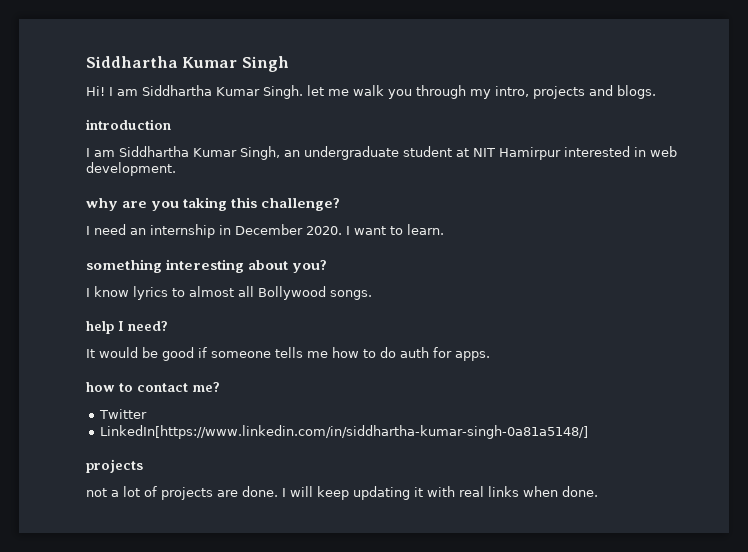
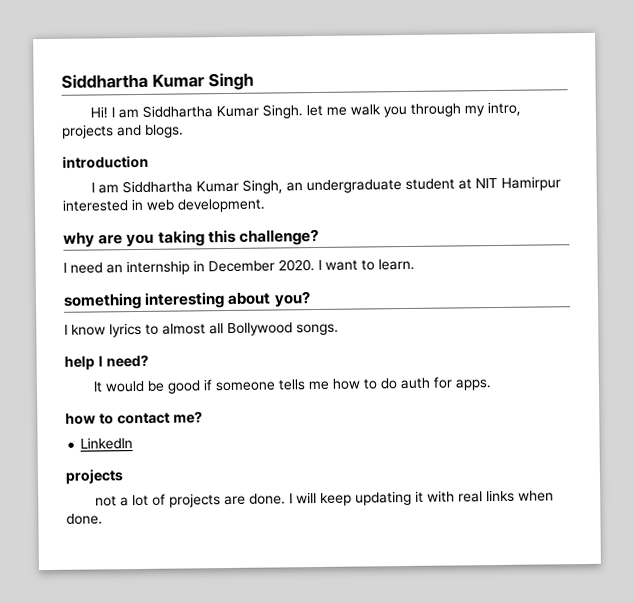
- Twitter
- LinkedIn[https://www.linkedin.com/in/siddhartha-kumar-singh-0a81a5148/]
+ LinkedIn

